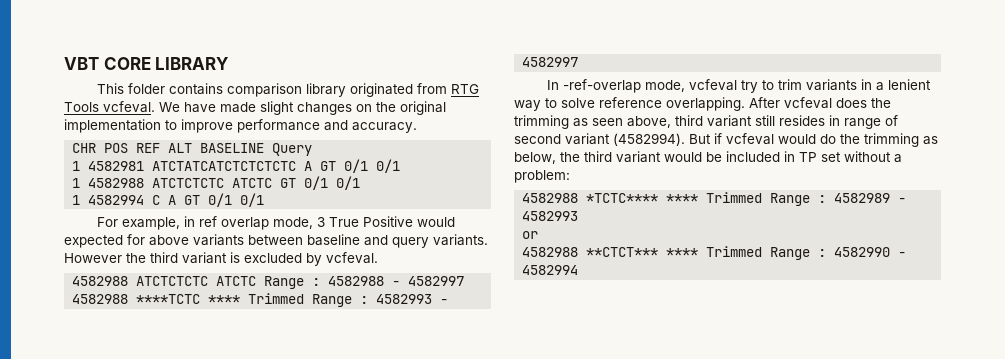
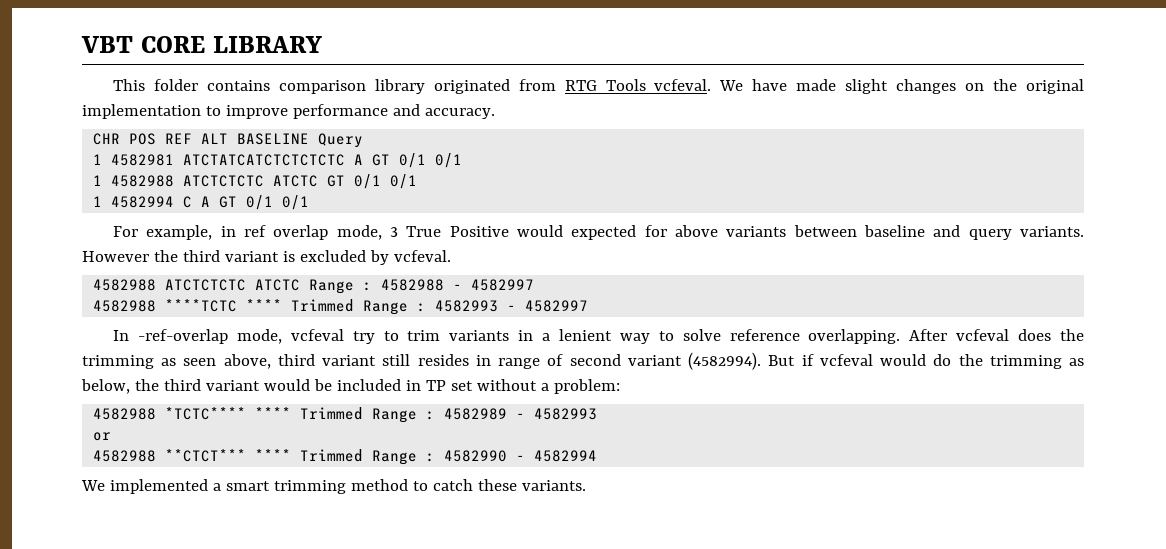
+ We implemented a smart trimming method to catch these variants.

